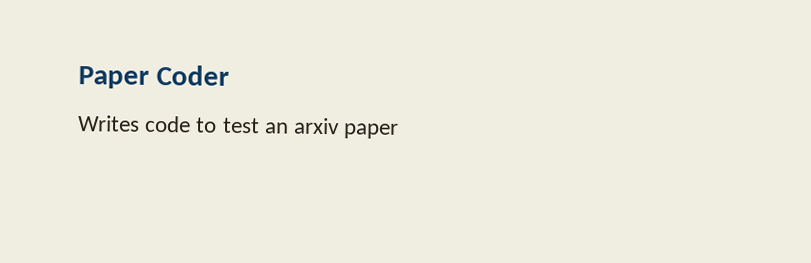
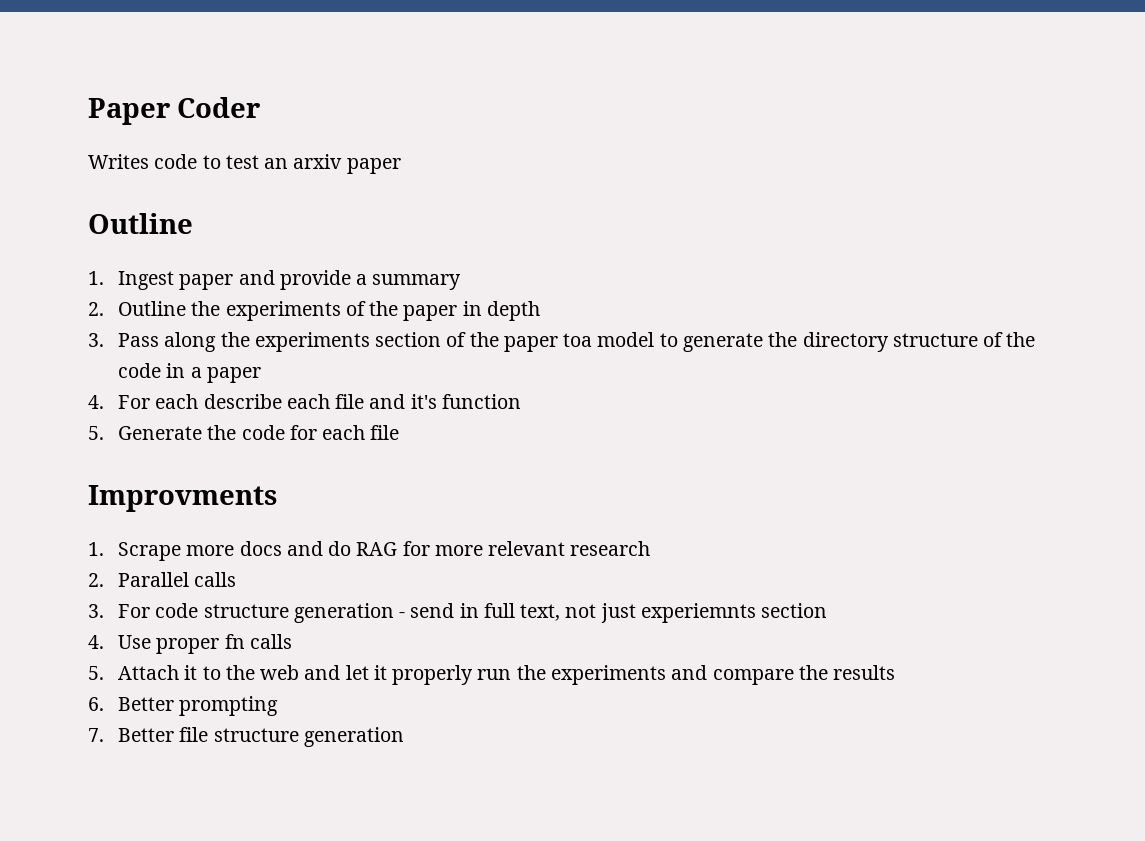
  Writes code to test an arxiv paper
+ Outline
+ 1. Ingest paper and provide a summary
+ 2. Outline the experiments of the paper in depth
+ 3. Pass along the experiments section of the paper toa model to generate the directory structure of the code in a paper
+ 4. For each describe each file and it's function
+ 5. Generate the code for each file
+ Improvments
+ 1. Scrape more docs and do RAG for more relevant research
+ 2. Parallel calls
+ 3. For code structure generation - send in full text, not just experiemnts section
+ 4. Use proper fn calls
+ 5. Attach it to the web and let it properly run the experiments and compare the results
+ 6. Better prompting
+ 7. Better file structure generation

